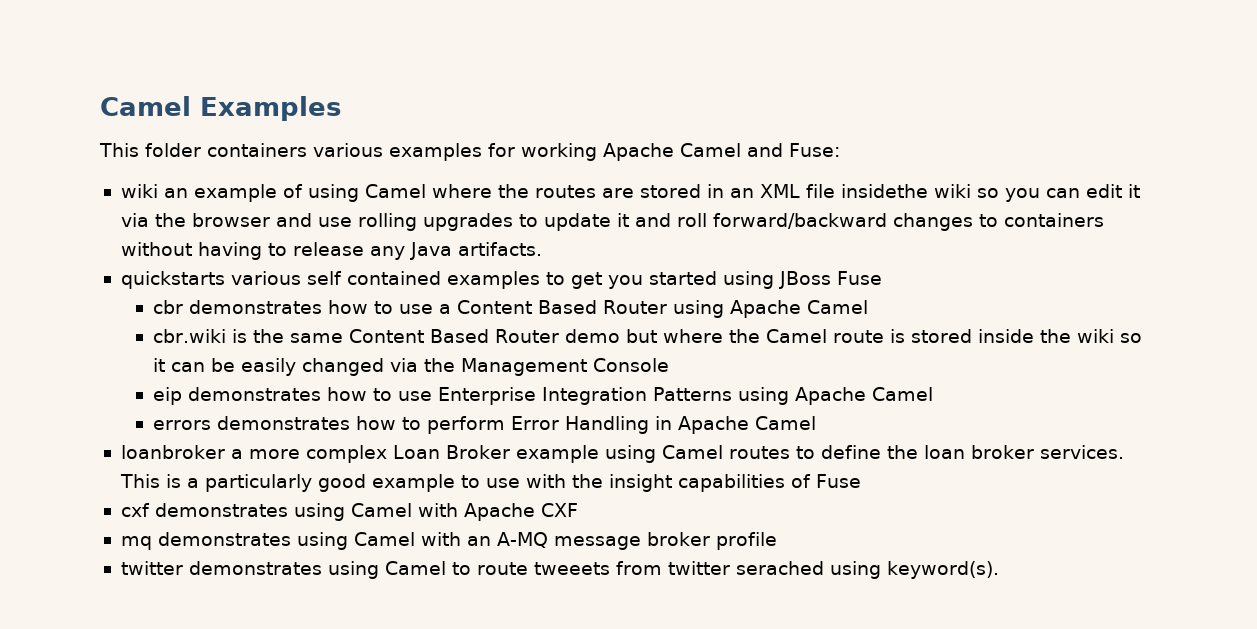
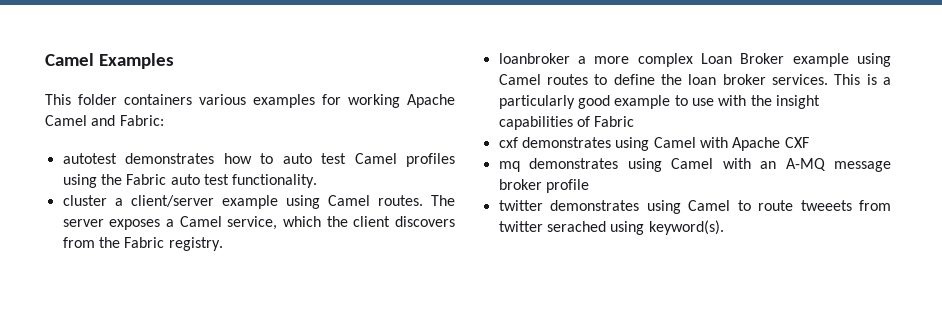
- This folder containers various examples for working Apache Camel and Fuse:
- wiki an example of using Camel where the routes are stored in an XML file insidethe wiki so you can edit it via the browser and use rolling upgrades to update it and roll forward/backward changes to containers without having to release any Java artifacts.
- quickstarts various self contained examples to get you started using JBoss Fuse
- cbr demonstrates how to use a Content Based Router using Apache Camel
- cbr.wiki is the same Content Based Router demo but where the Camel route is stored inside the wiki so it can be easily changed via the Management Console
- eip demonstrates how to use Enterprise Integration Patterns using Apache Camel
- errors demonstrates how to perform Error Handling in Apache Camel
+ This folder containers various examples for working Apache Camel and Fabric:
+ autotest demonstrates how to auto test Camel profiles using the Fabric auto test functionality.
+ cluster a client/server example using Camel routes. The server exposes a Camel service, which the client discovers from the Fabric registry.
- This is a particularly good example to use with the insight capabilities of Fuse
+ This is a particularly good example to use with the insight capabilities of Fabric

